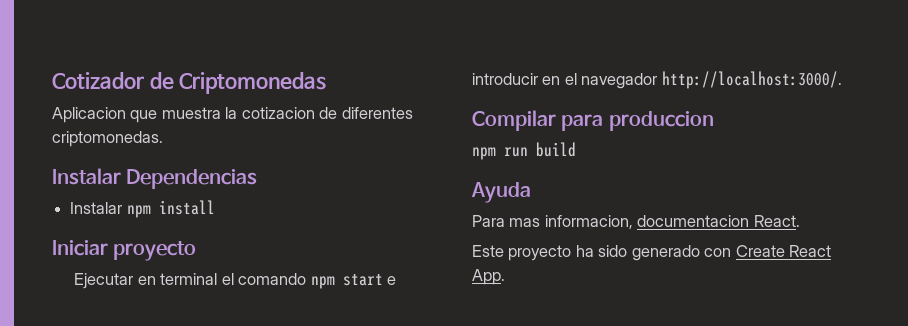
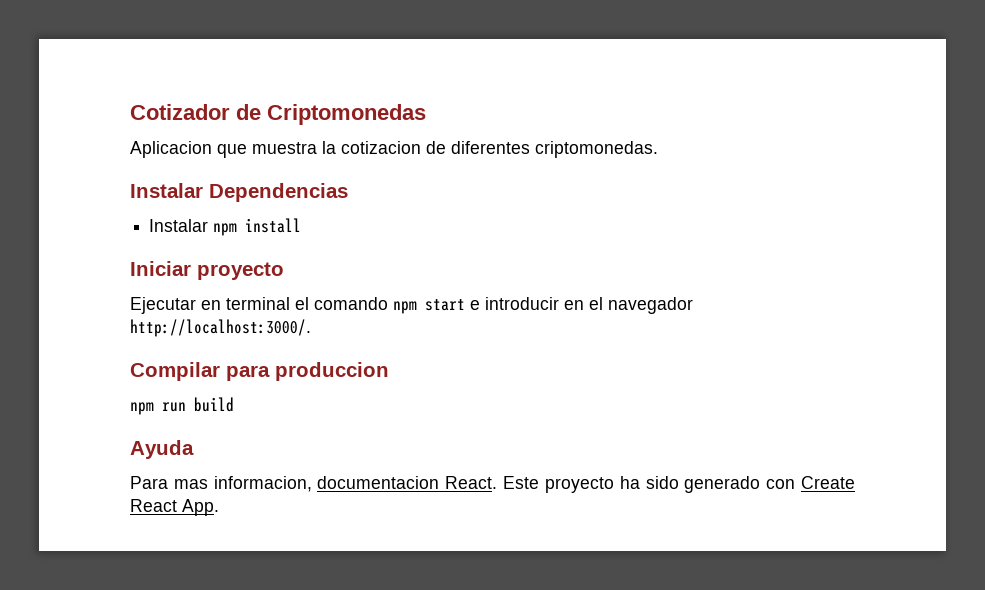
- Para mas informacion, documentacion React.
- Este proyecto ha sido generado con Create React App.
+ Para mas informacion, documentacion React. Este proyecto ha sido generado con Create React App.

